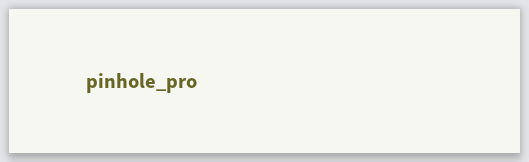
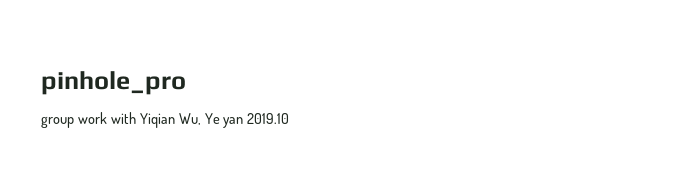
+ group work with Yiqian Wu, Ye yan 2019.10

